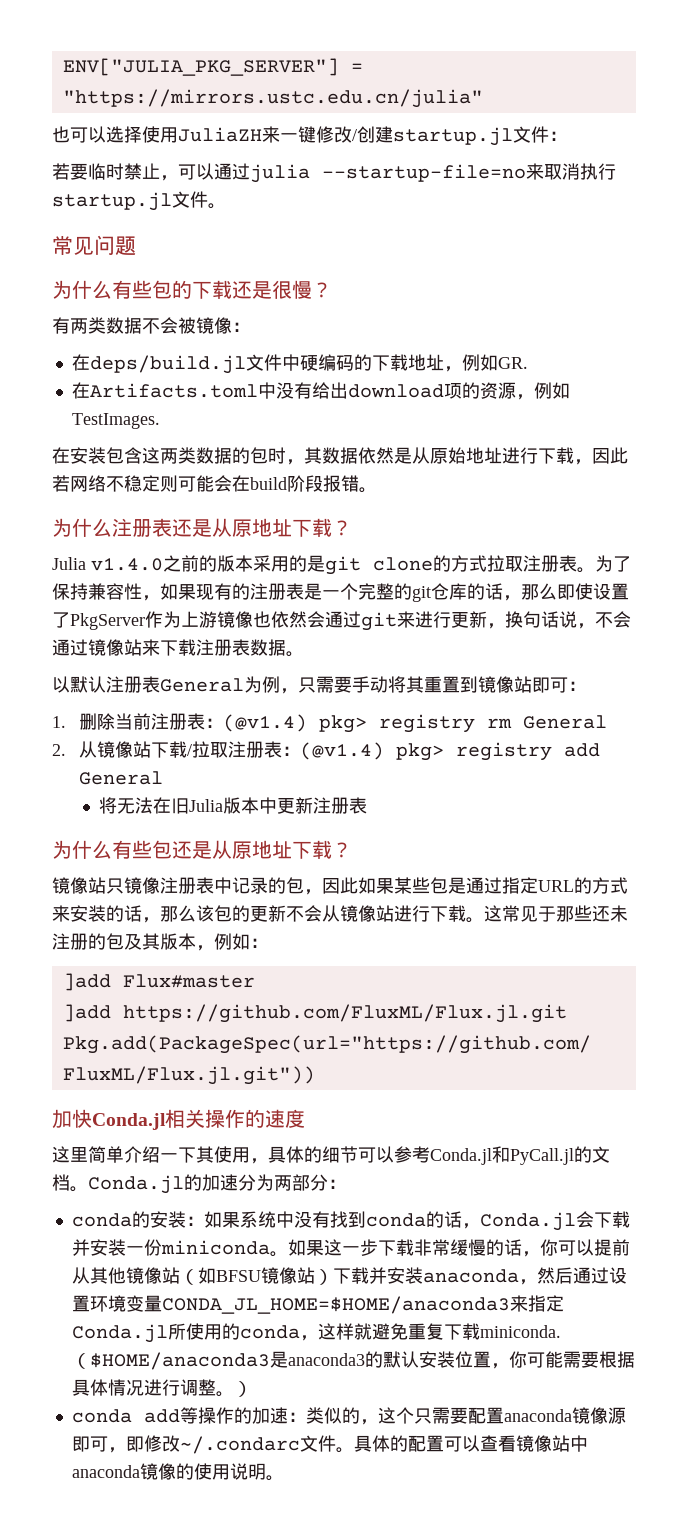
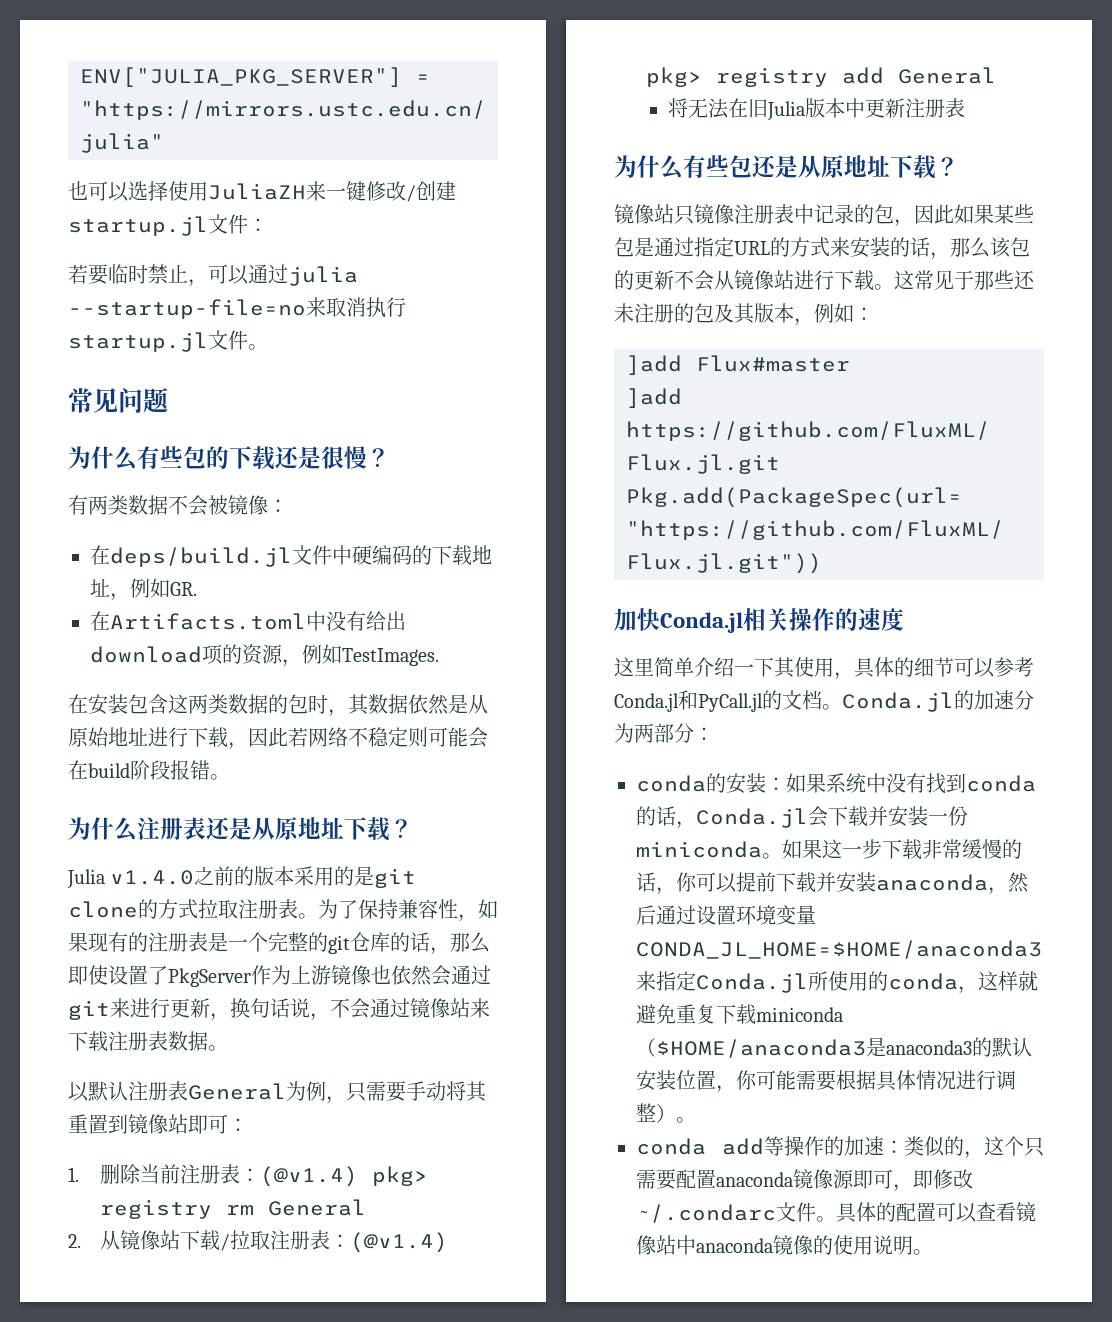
- 如果这一步下载非常缓慢的话，你可以提前从其他镜像站（如BFSU镜像站）下载并安装anaconda，然后通过设置环境变量CONDA_JL_HOME=$HOME/anaconda3来指定Conda.jl所使用的conda，这样就避免重复下载miniconda.（$HOME/anaconda3是anaconda3的默认安装位置，你可能需要根据具体情况进行调整。）
+ 如果这一步下载非常缓慢的话，你可以提前下载并安装anaconda，然后通过设置环境变量CONDA_JL_HOME=$HOME/anaconda3来指定Conda.jl所使用的conda，这样就避免重复下载miniconda（$HOME/anaconda3是anaconda3的默认安装位置，你可能需要根据具体情况进行调整）。

